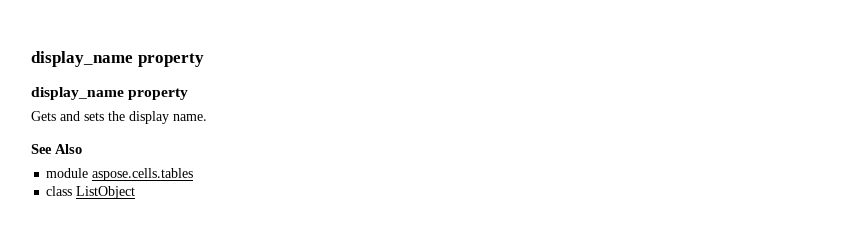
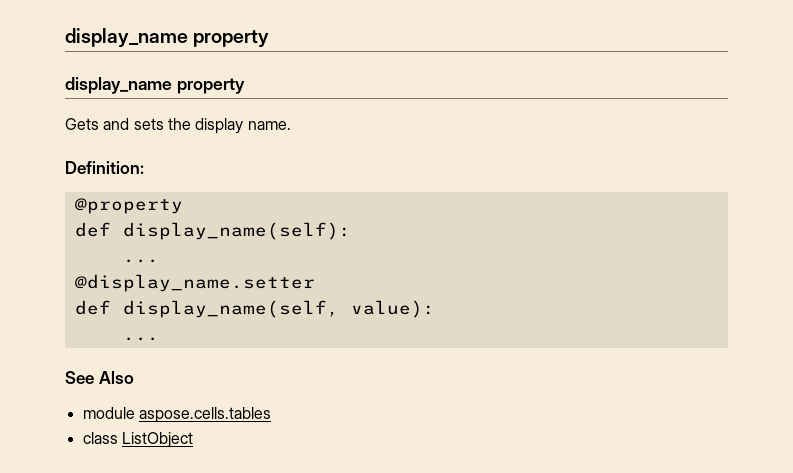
+ Definition:
+ @property
+ def display_name(self):
+ ...
+ @display_name.setter
+ def display_name(self, value):
+ ...

